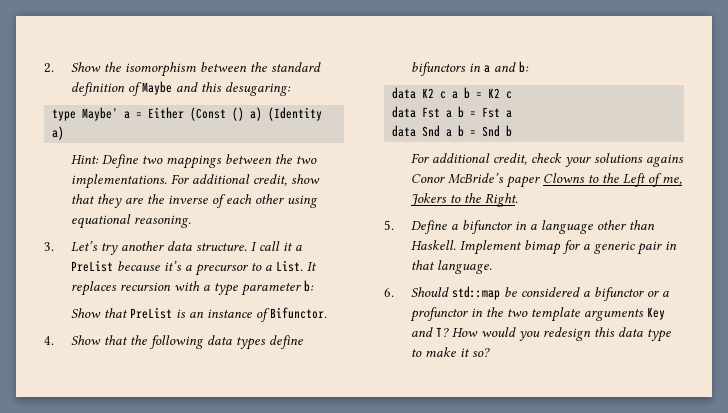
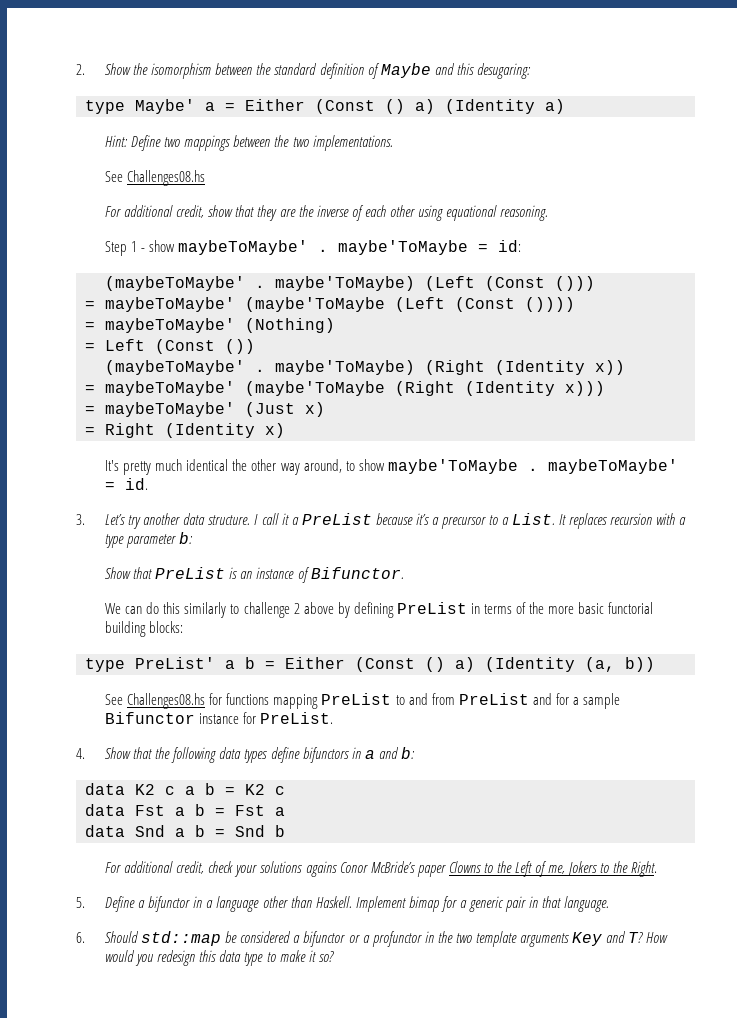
- Hint: Define two mappings between the two implementations. For additional credit, show that they are the inverse of each other using equational reasoning.
+ Hint: Define two mappings between the two implementations.
+ See Challenges08.hs
+ For additional credit, show that they are the inverse of each other using equational reasoning.
+ Step 1 - show maybeToMaybe' . maybe'ToMaybe = id:
+ (maybeToMaybe' . maybe'ToMaybe) (Left (Const ()))
+ = maybeToMaybe' (maybe'ToMaybe (Left (Const ())))
+ = maybeToMaybe' (Nothing)
+ = Left (Const ())
+ (maybeToMaybe' . maybe'ToMaybe) (Right (Identity x))
+ = maybeToMaybe' (maybe'ToMaybe (Right (Identity x)))
+ = maybeToMaybe' (Just x)
+ = Right (Identity x)
+ It's pretty much identical the other way around, to show maybe'ToMaybe . maybeToMaybe' = id.
+ We can do this similarly to challenge 2 above by defining PreList in terms of the more basic functorial building blocks:
+ type PreList' a b = Either (Const () a) (Identity (a, b))
+ See Challenges08.hs for functions mapping PreList to and from PreList and for a sample Bifunctor instance for PreList.

